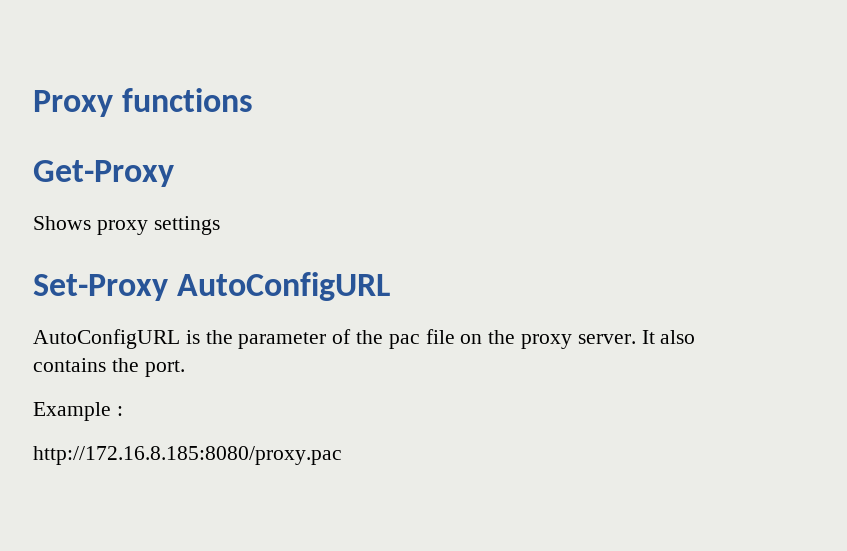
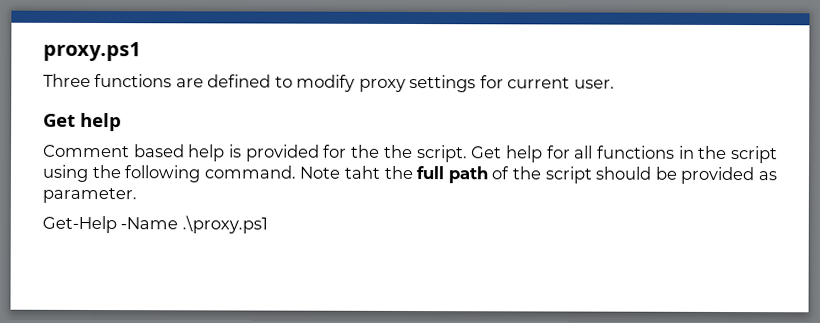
- Proxy functions
- Get-Proxy
- Shows proxy settings
- Set-Proxy AutoConfigURL
- AutoConfigURL is the parameter of the pac file on the proxy server. It also contains the port.
- Example :
- http://172.16.8.185:8080/proxy.pac
+ proxy.ps1
+ Three functions are defined to modify proxy settings for current user.
+ Get help
+ Comment based help is provided for the the script. Get help for all functions in the script using the following command. Note taht the full path of the script should be provided as parameter.
+ Get-Help -Name .\proxy.ps1

